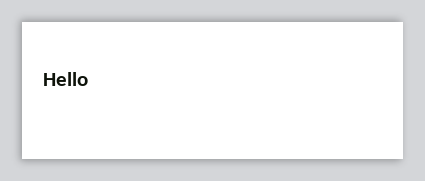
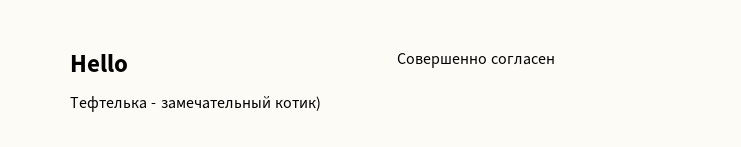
+ Тефтелька - замечательный котик) Совершенно согласен

